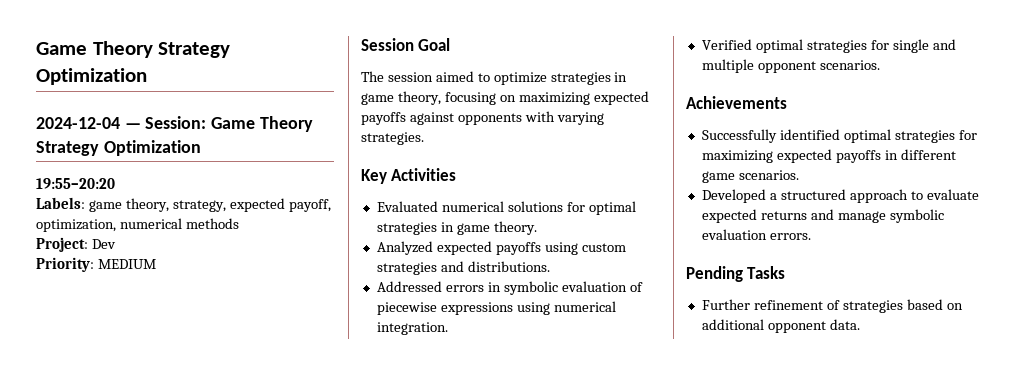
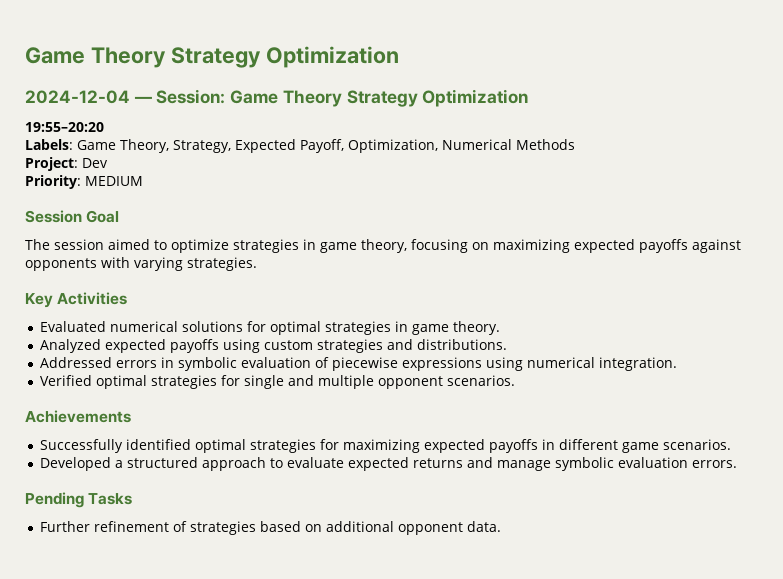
- Labels: game theory, strategy, expected payoff, optimization, numerical methods
+ Labels: Game Theory, Strategy, Expected Payoff, Optimization, Numerical Methods

